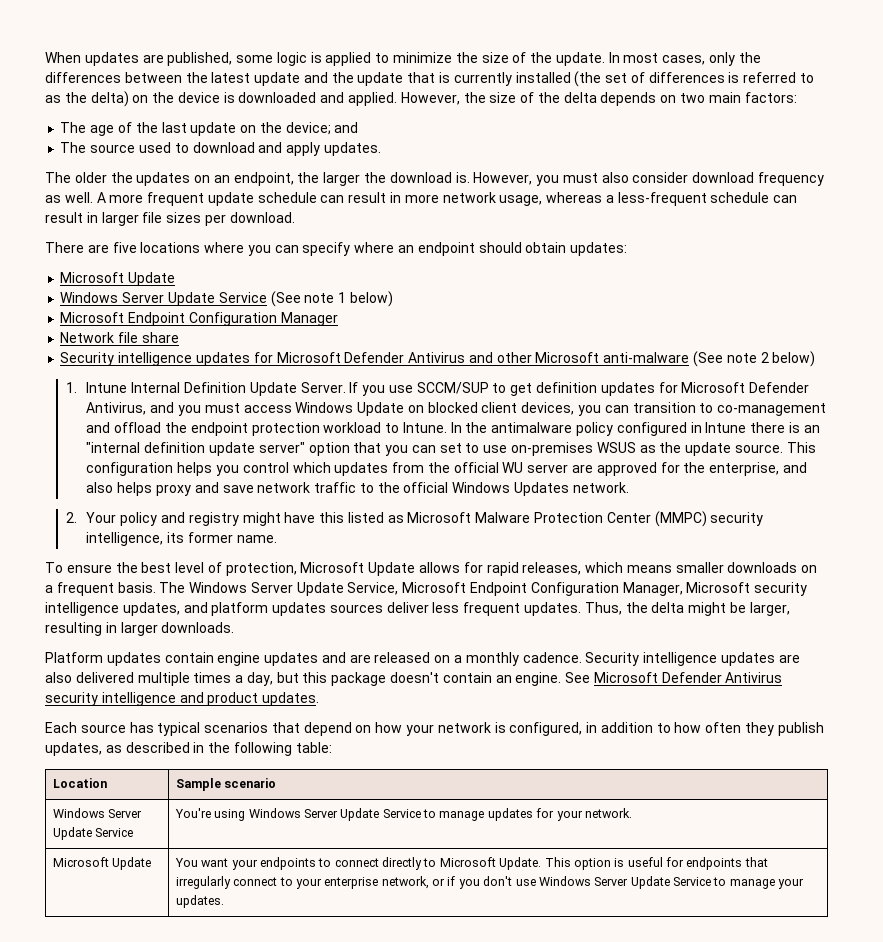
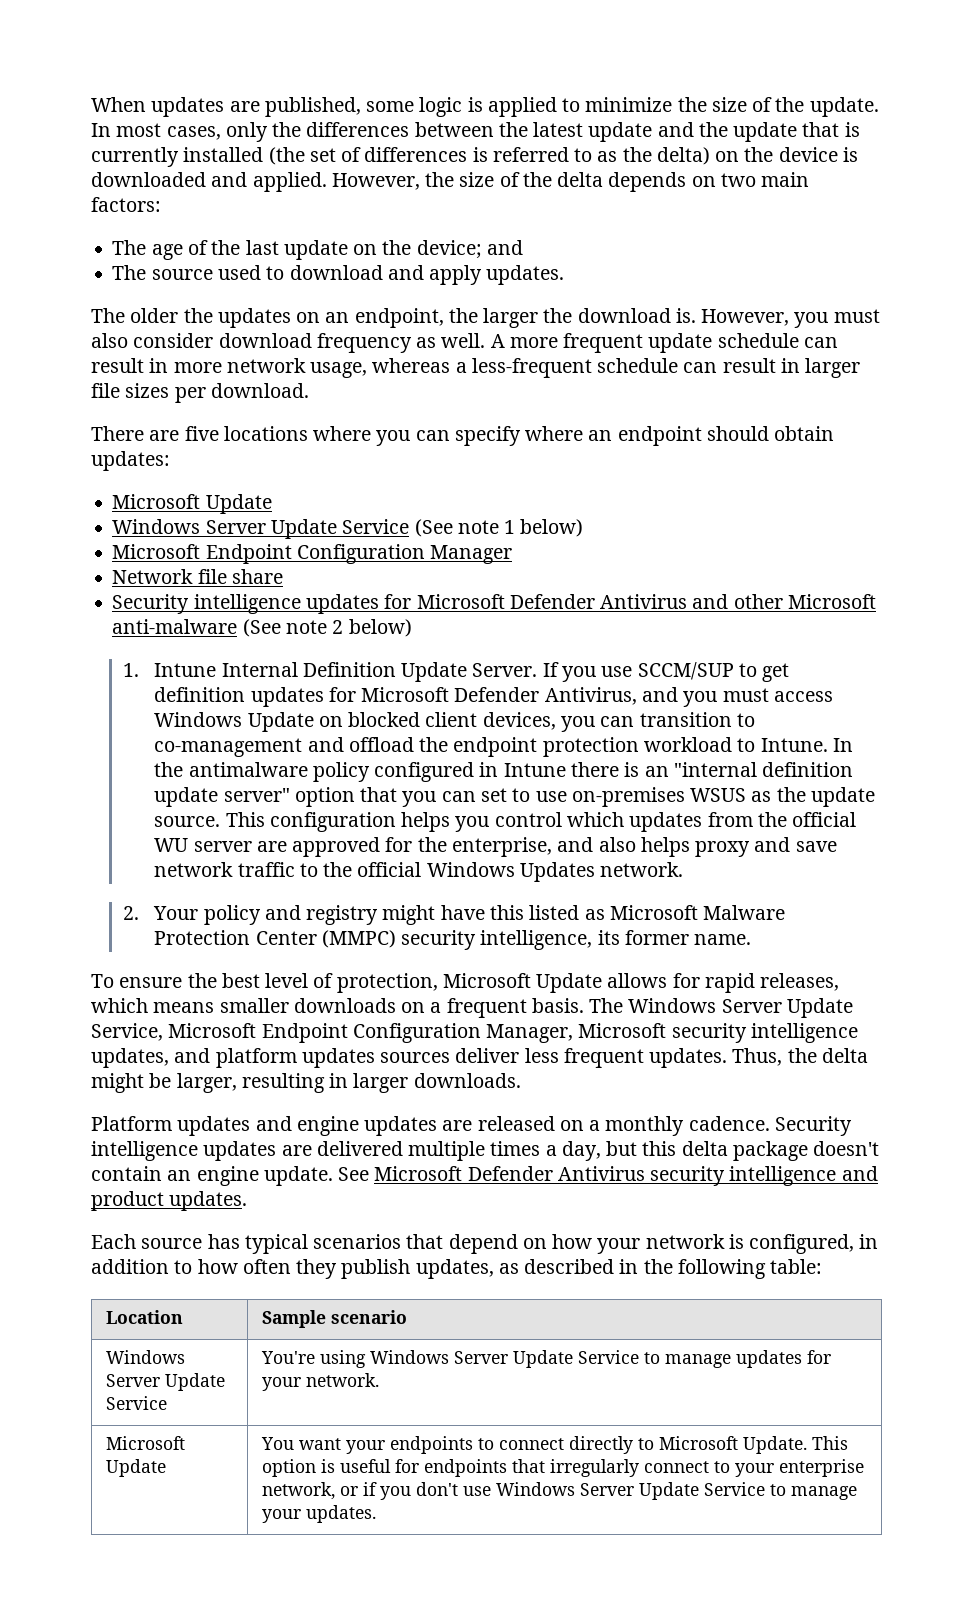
- Platform updates contain engine updates and are released on a monthly cadence.
+ Platform updates and engine updates are released on a monthly cadence.
- Security intelligence updates are also delivered multiple times a day, but this package doesn't contain an engine.
+ Security intelligence updates are delivered multiple times a day, but this delta package doesn't contain an engine update.

